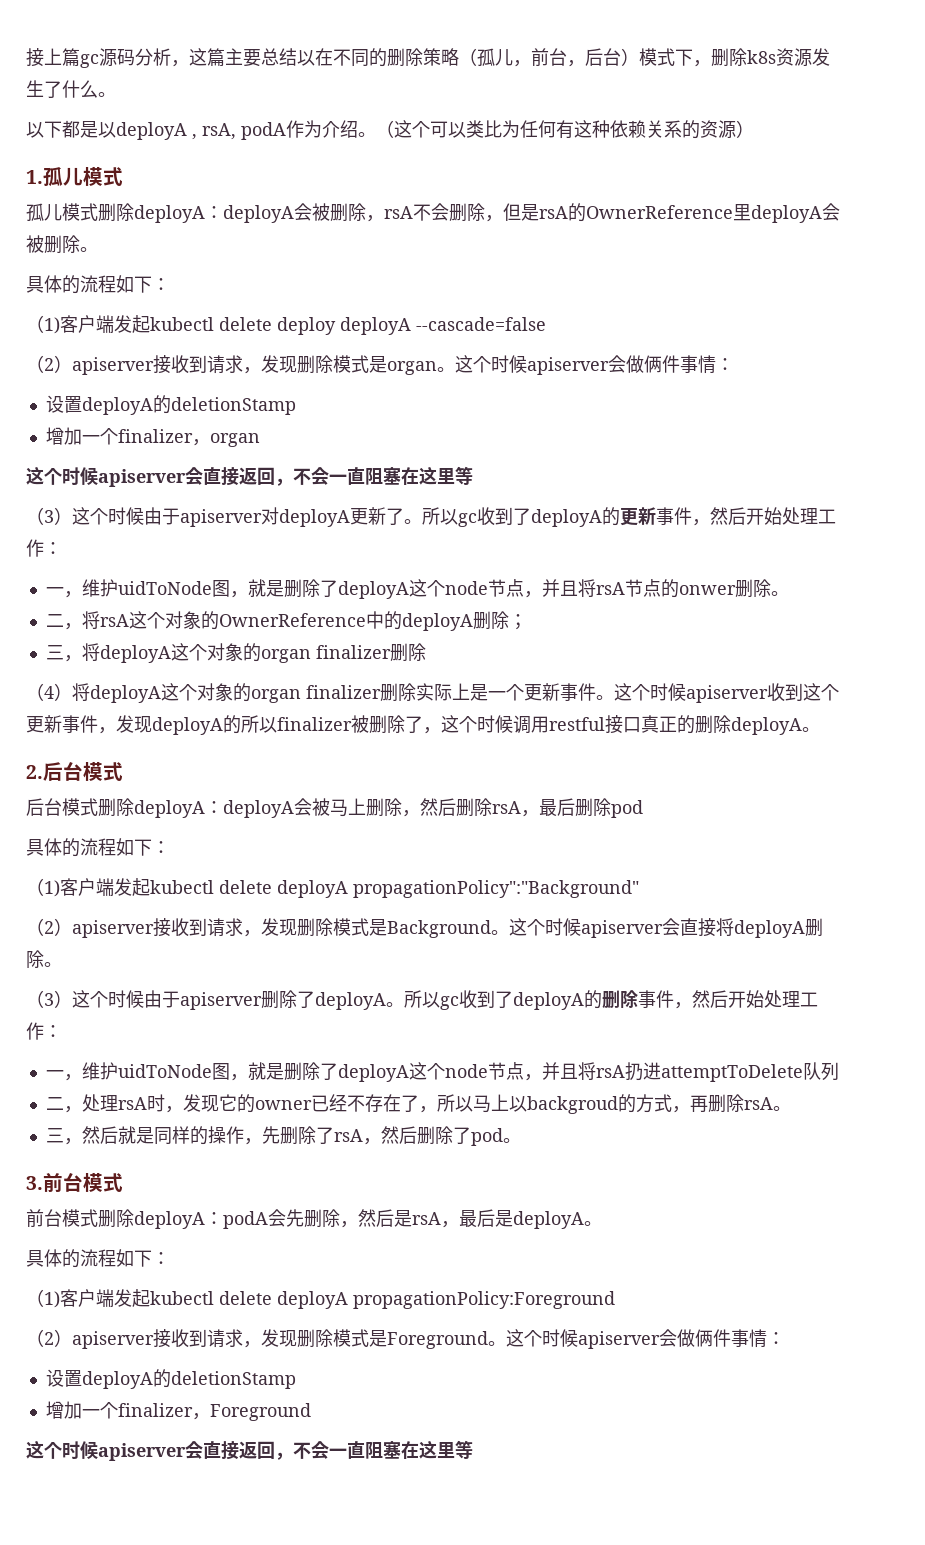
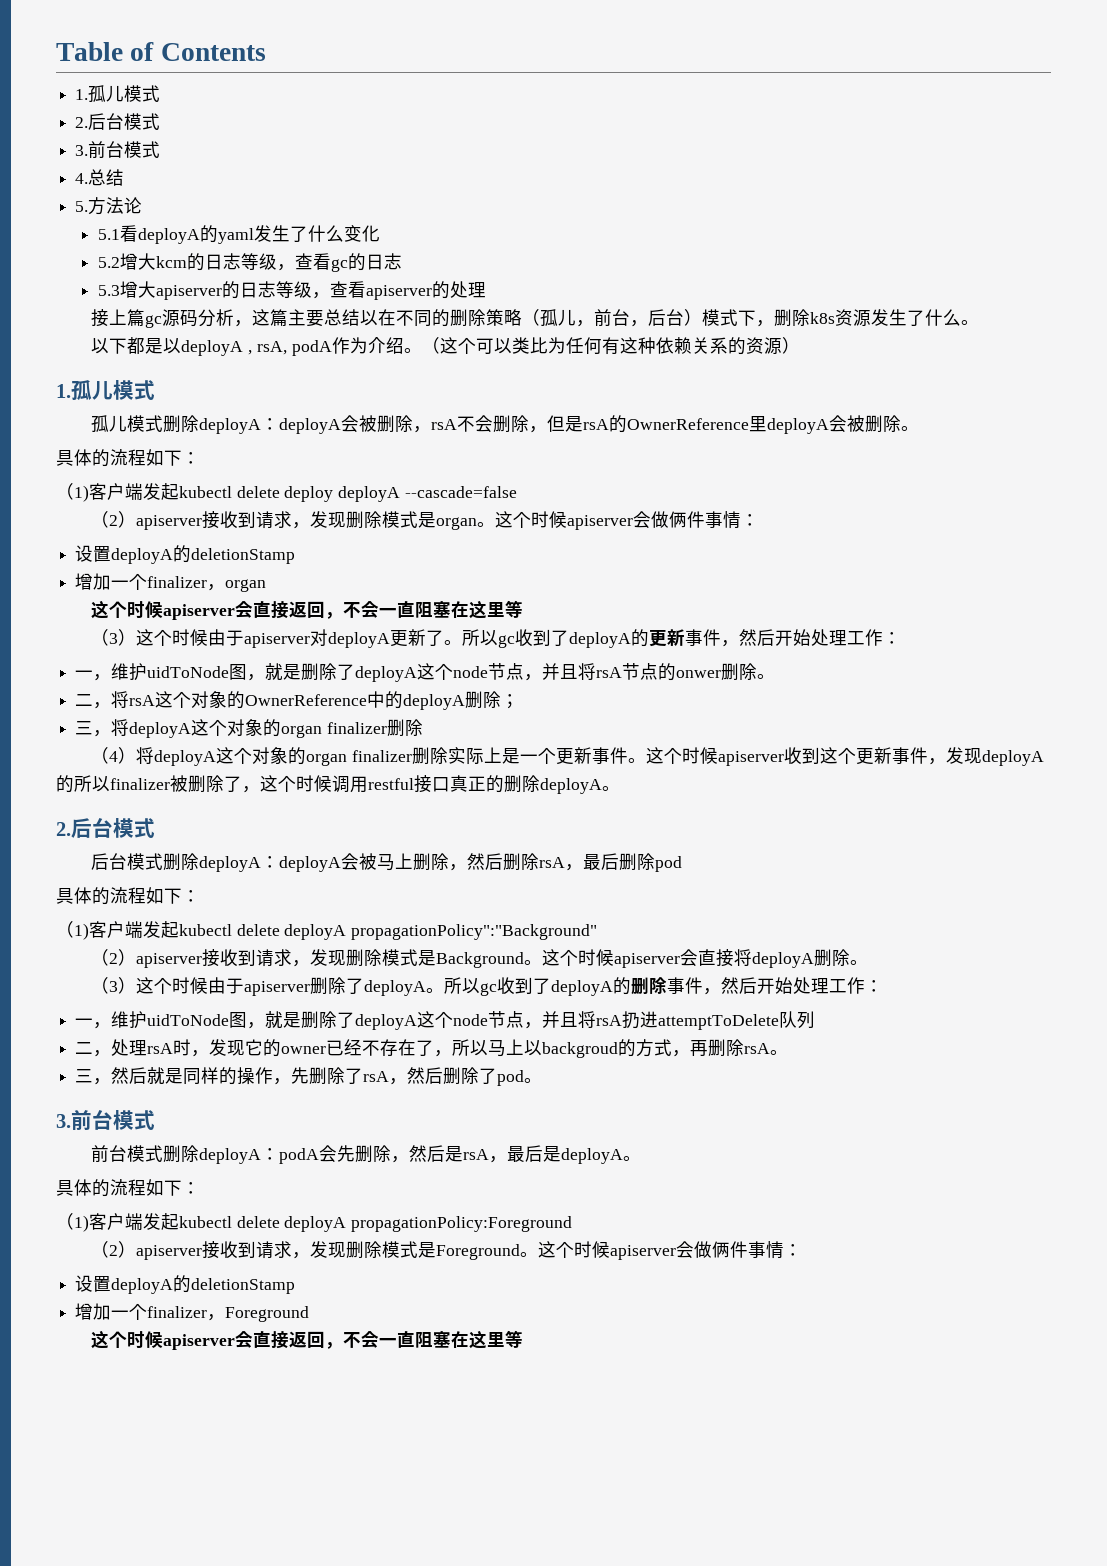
+ Table of Contents
+ 1.孤儿模式
+ 2.后台模式
+ 3.前台模式
+ 4.总结
+ 5.方法论
+ 5.1看deployA的yaml发生了什么变化
+ 5.2增大kcm的日志等级，查看gc的日志
+ 5.3增大apiserver的日志等级，查看apiserver的处理

